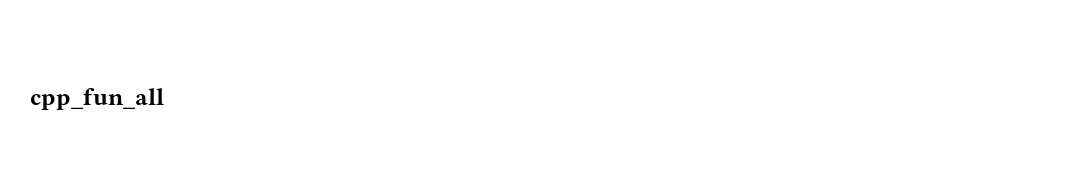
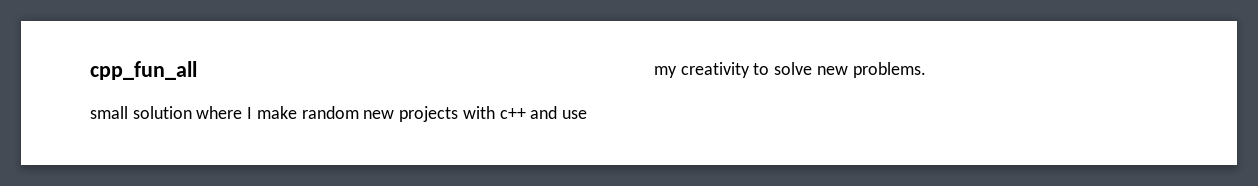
+ small solution where I make random new projects with c++ and use my creativity to solve new problems.

